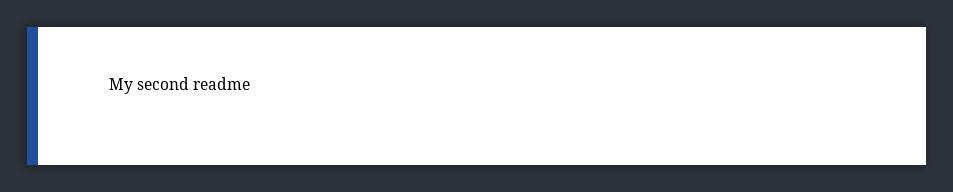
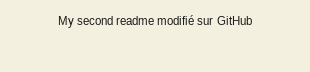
- My second readme
+ My second readme modifié sur GitHub

